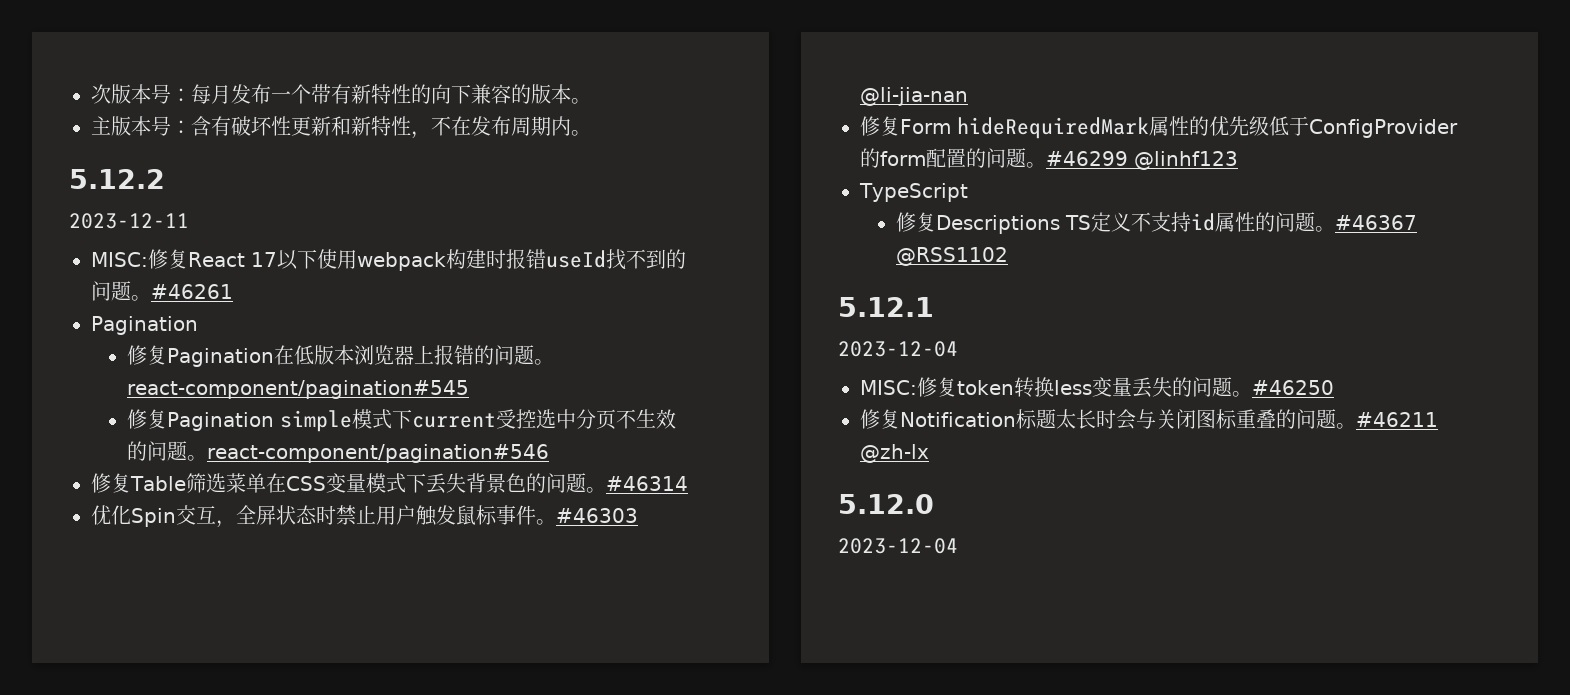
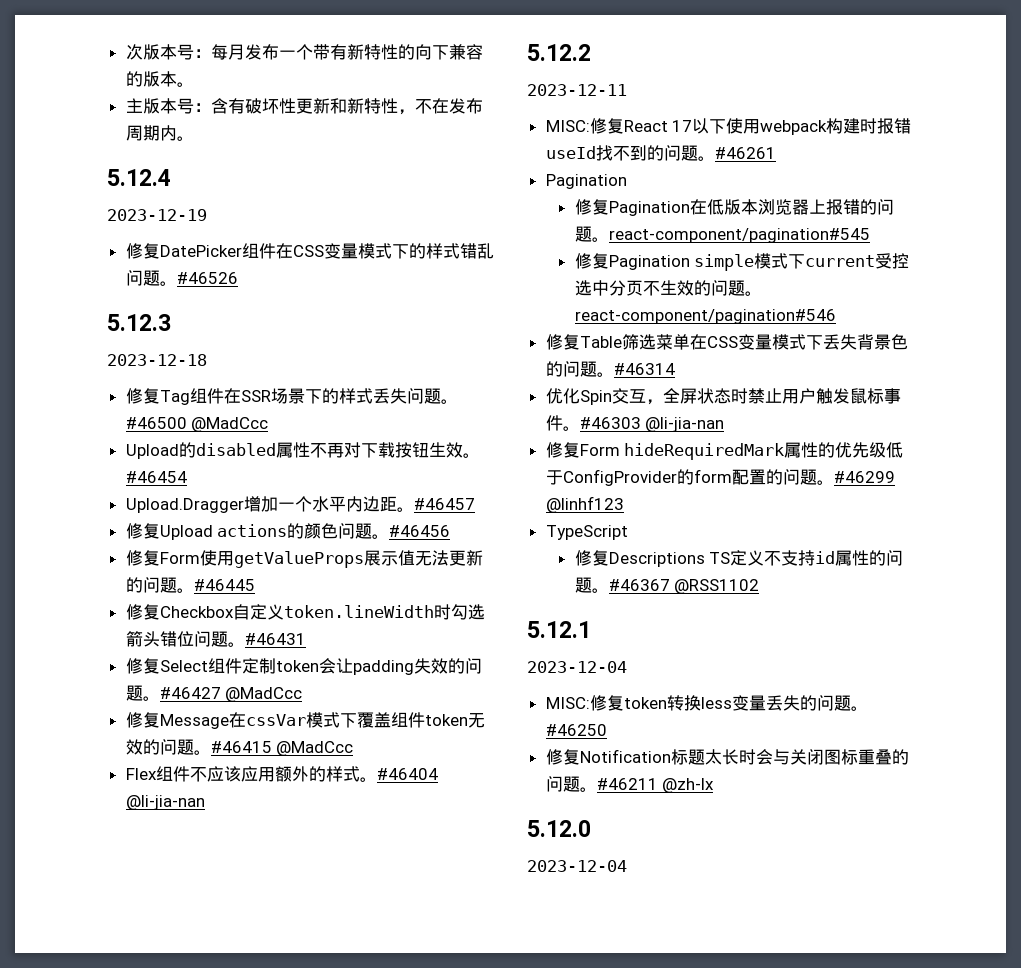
+ 5.12.4
+ 2023-12-19
+ 修复DatePicker组件在CSS变量模式下的样式错乱问题。#46526
+ 5.12.3
+ 2023-12-18
+ 修复Tag组件在SSR场景下的样式丢失问题。#46500 @MadCcc
+ Upload的disabled属性不再对下载按钮生效。#46454
+ Upload.Dragger增加一个水平内边距。#46457
+ 修复Upload actions的颜色问题。#46456
+ 修复Form使用getValueProps展示值无法更新的问题。#46445
+ 修复Checkbox自定义token.lineWidth时勾选箭头错位问题。#46431
+ 修复Select组件定制token会让padding失效的问题。#46427 @MadCcc
+ 修复Message在cssVar模式下覆盖组件token无效的问题。#46415 @MadCcc
+ Flex组件不应该应用额外的样式。#46404 @li-jia-nan

